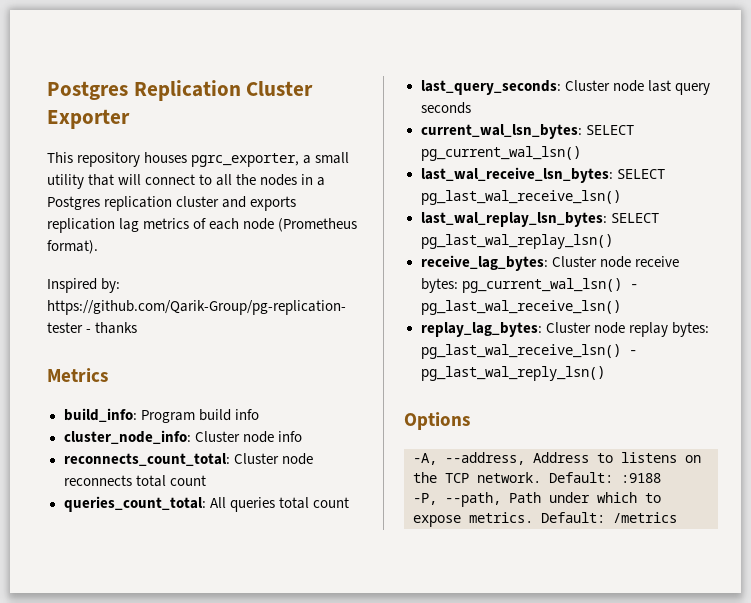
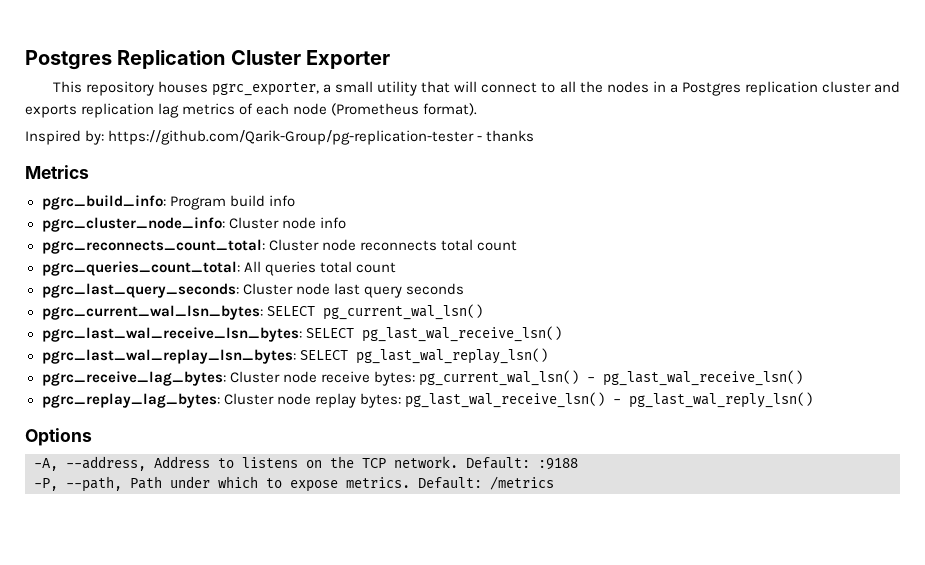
- build_info: Program build info
+ pgrc_build_info: Program build info
- cluster_node_info: Cluster node info
+ pgrc_cluster_node_info: Cluster node info
- reconnects_count_total: Cluster node reconnects total count
+ pgrc_reconnects_count_total: Cluster node reconnects total count
- queries_count_total: All queries total count
+ pgrc_queries_count_total: All queries total count
- last_query_seconds: Cluster node last query seconds
+ pgrc_last_query_seconds: Cluster node last query seconds
- current_wal_lsn_bytes: SELECT pg_current_wal_lsn()
+ pgrc_current_wal_lsn_bytes: SELECT pg_current_wal_lsn()
- last_wal_receive_lsn_bytes: SELECT pg_last_wal_receive_lsn()
+ pgrc_last_wal_receive_lsn_bytes: SELECT pg_last_wal_receive_lsn()
- last_wal_replay_lsn_bytes: SELECT pg_last_wal_replay_lsn()
+ pgrc_last_wal_replay_lsn_bytes: SELECT pg_last_wal_replay_lsn()
- receive_lag_bytes: Cluster node receive bytes: pg_current_wal_lsn() - pg_last_wal_receive_lsn()
+ pgrc_receive_lag_bytes: Cluster node receive bytes: pg_current_wal_lsn() - pg_last_wal_receive_lsn()
- replay_lag_bytes: Cluster node replay bytes: pg_last_wal_receive_lsn() - pg_last_wal_reply_lsn()
+ pgrc_replay_lag_bytes: Cluster node replay bytes: pg_last_wal_receive_lsn() - pg_last_wal_reply_lsn()

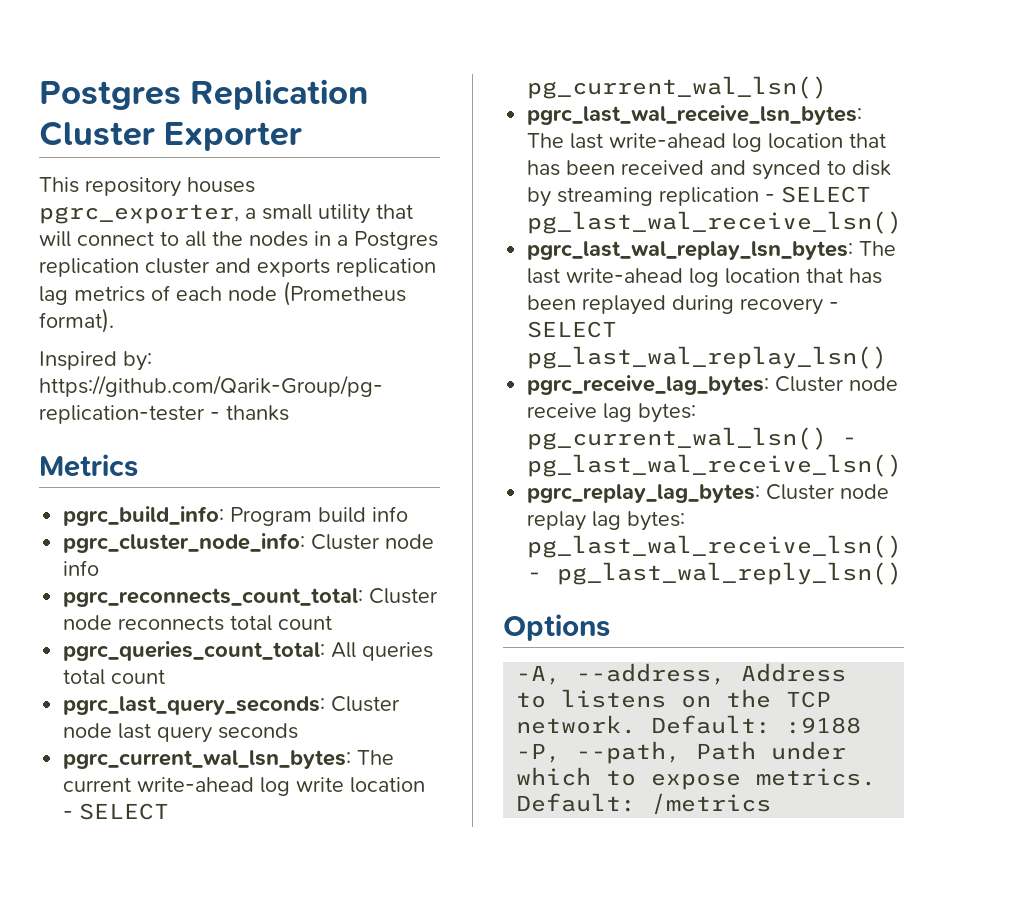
- pgrc_current_wal_lsn_bytes: SELECT pg_current_wal_lsn()
- pgrc_last_wal_receive_lsn_bytes: SELECT pg_last_wal_receive_lsn()
- pgrc_last_wal_replay_lsn_bytes: SELECT pg_last_wal_replay_lsn()
+ pgrc_current_wal_lsn_bytes: The current write-ahead log write location - SELECT pg_current_wal_lsn()
+ pgrc_last_wal_receive_lsn_bytes: The last write-ahead log location that has been received and synced to disk by streaming replication - SELECT pg_last_wal_receive_lsn()
+ pgrc_last_wal_replay_lsn_bytes: The last write-ahead log location that has been replayed during recovery - SELECT pg_last_wal_replay_lsn()
- pgrc_receive_lag_bytes: Cluster node receive bytes: pg_current_wal_lsn() - pg_last_wal_receive_lsn()
+ pgrc_receive_lag_bytes: Cluster node receive lag bytes: pg_current_wal_lsn() - pg_last_wal_receive_lsn()
- pgrc_replay_lag_bytes: Cluster node replay bytes: pg_last_wal_receive_lsn() - pg_last_wal_reply_lsn()
+ pgrc_replay_lag_bytes: Cluster node replay lag bytes: pg_last_wal_receive_lsn() - pg_last_wal_reply_lsn()

